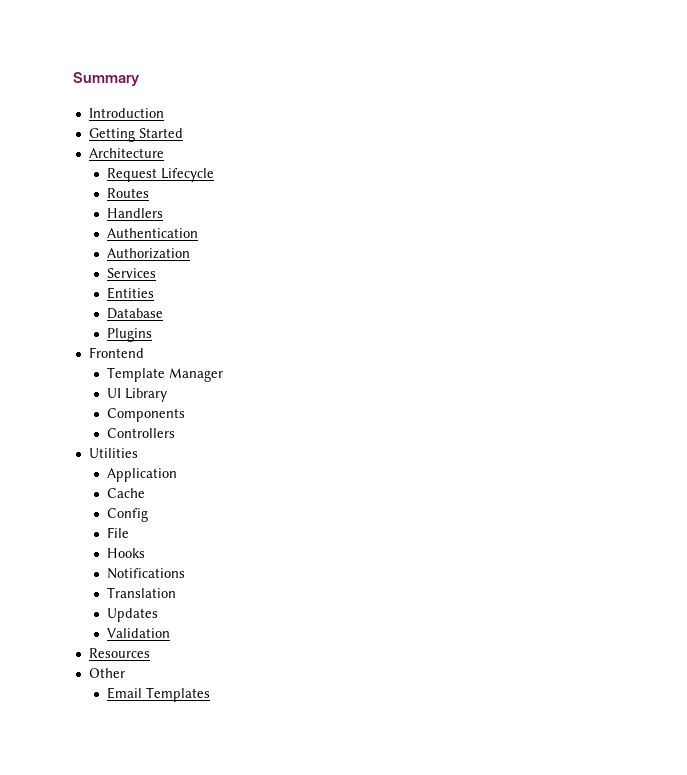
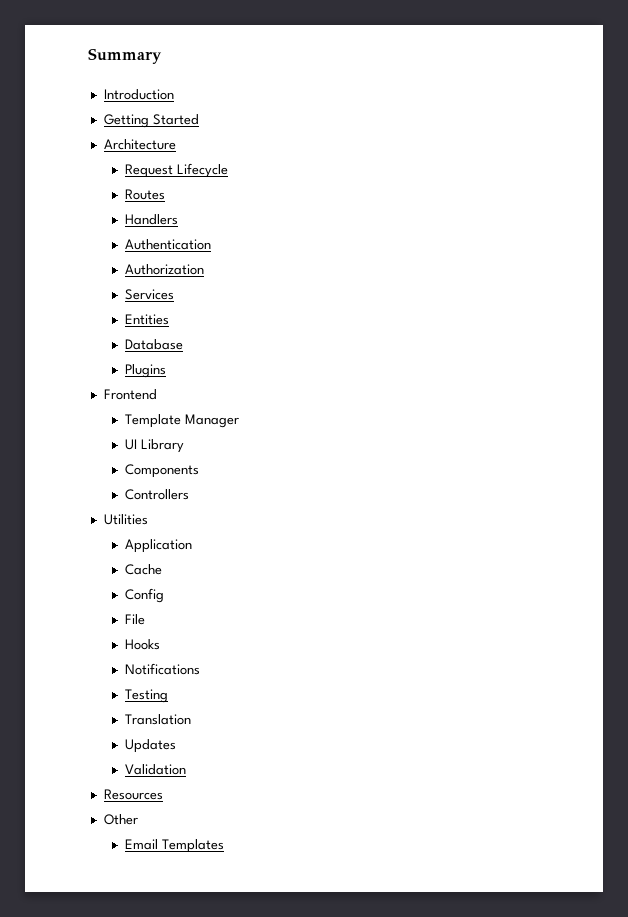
+ Testing

